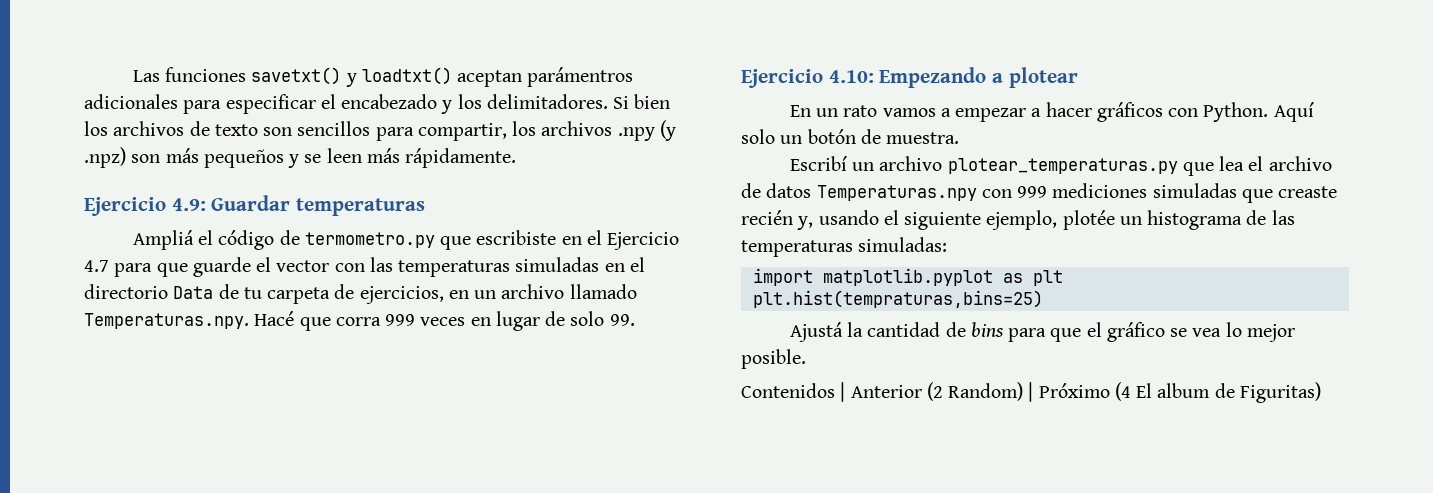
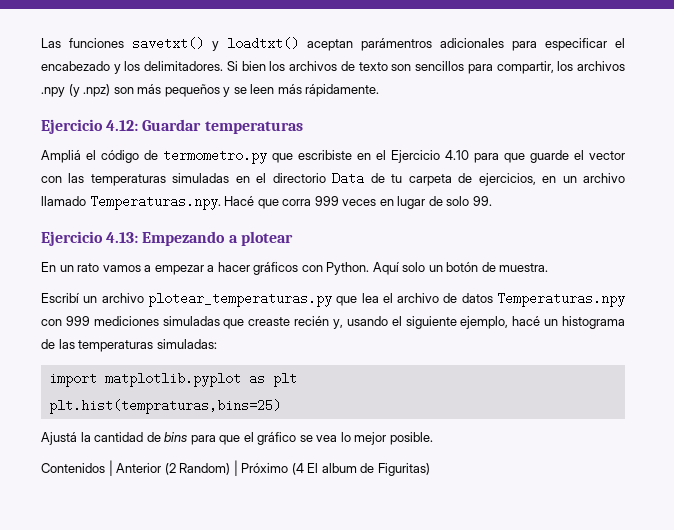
- Ejercicio 4.9: Guardar temperaturas
+ Ejercicio 4.12: Guardar temperaturas
- Ampliá el código de termometro.py que escribiste en el Ejercicio 4.7 para que guarde el vector con las temperaturas simuladas en el directorio Data de tu carpeta de ejercicios, en un archivo llamado Temperaturas.npy. Hacé que corra 999 veces en lugar de solo 99.
+ Ampliá el código de termometro.py que escribiste en el Ejercicio 4.10 para que guarde el vector con las temperaturas simuladas en el directorio Data de tu carpeta de ejercicios, en un archivo llamado Temperaturas.npy. Hacé que corra 999 veces en lugar de solo 99.
- Ejercicio 4.10: Empezando a plotear
+ Ejercicio 4.13: Empezando a plotear
- Escribí un archivo plotear_temperaturas.py que lea el archivo de datos Temperaturas.npy con 999 mediciones simuladas que creaste recién y, usando el siguiente ejemplo, plotée un histograma de las temperaturas simuladas:
+ Escribí un archivo plotear_temperaturas.py que lea el archivo de datos Temperaturas.npy con 999 mediciones simuladas que creaste recién y, usando el siguiente ejemplo, hacé un histograma de las temperaturas simuladas:

